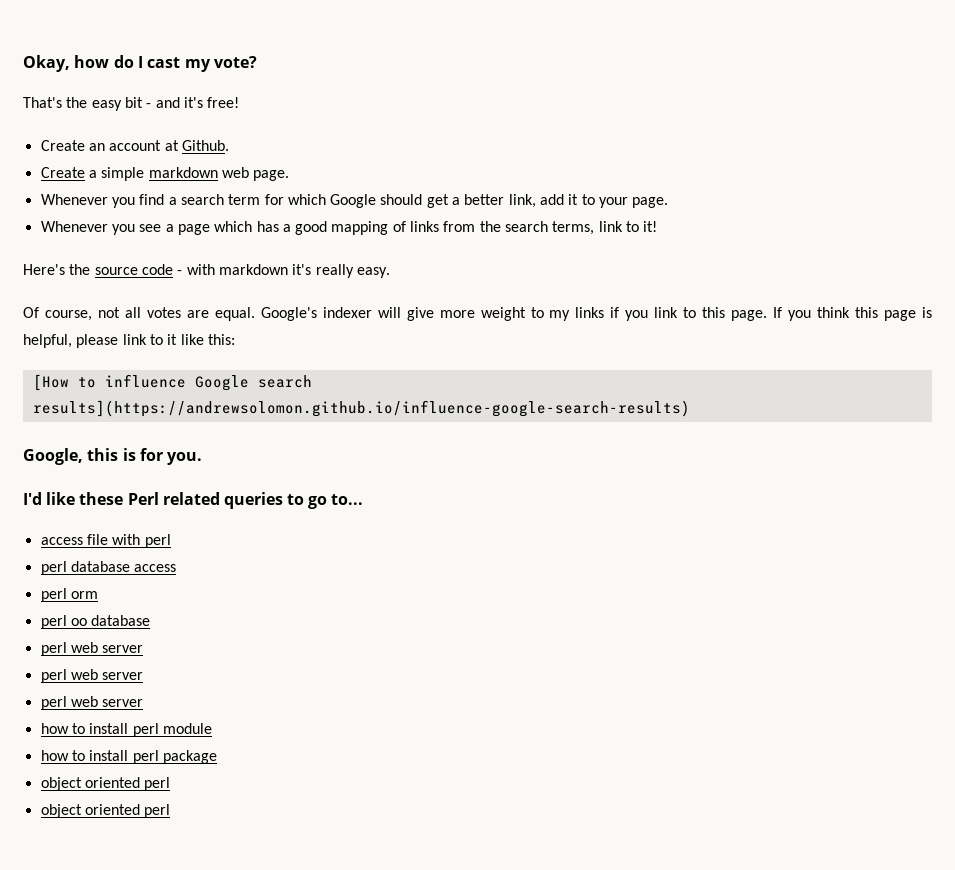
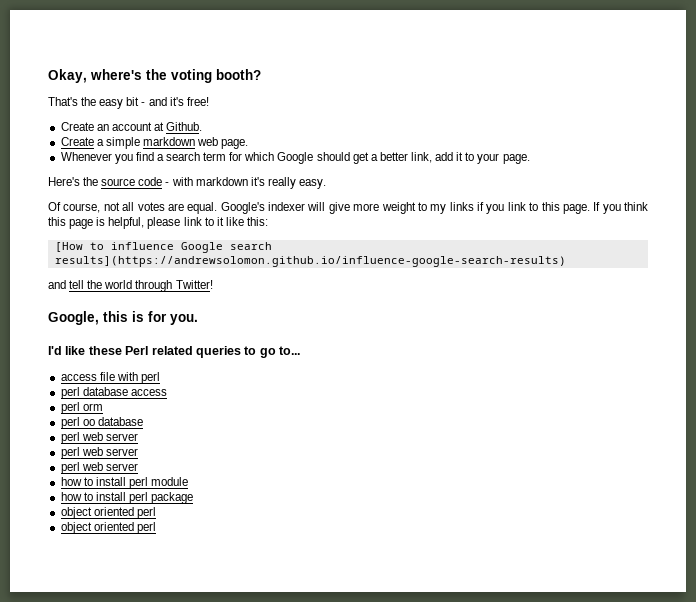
- Okay, how do I cast my vote?
+ Okay, where's the voting booth?
- Whenever you see a page which has a good mapping of links from the search terms, link to it!
+ and tell the world through Twitter!

